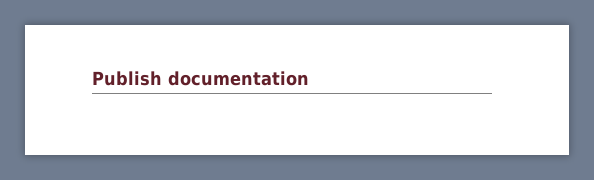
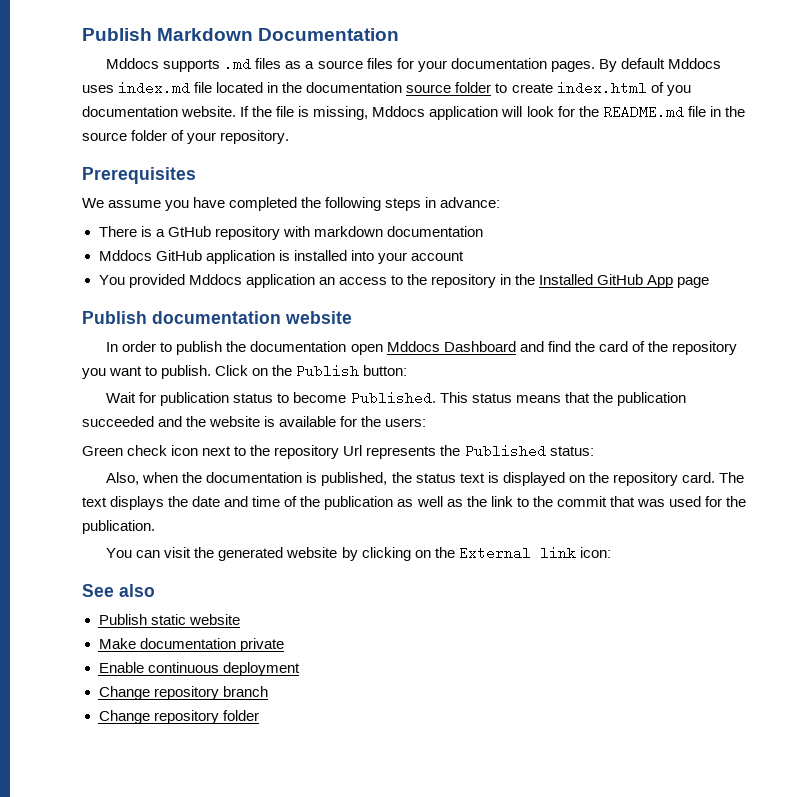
- Publish documentation
+ Publish Markdown Documentation
+ Mddocs supports .md files as a source files for your documentation pages. By default Mddocs uses index.md file located in the documentation source folder to create index.html of you documentation website. If the file is missing, Mddocs application will look for the README.md file in the source folder of your repository.
+ Prerequisites
+ We assume you have completed the following steps in advance:
+ There is a GtHub repository with markdown documentation
+ Mddocs GitHub application is installed into your account
+ You provided Mddocs application an access to the repository in the Installed GitHub App page
+ Publish documentation website
+ In order to publish the documentation open Mddocs Dashboard and find the card of the repository you want to publish. Click on the Publish button:
+ Wait for publication status to become Published. This status means that the publication succeeded and the website is available for the users:
+ Green check icon next to the repository Url represents the Published status:
+ Also, when the documentation is published, the status text is displayed on the repository card. The text displays the date and time of the publication as well as the link to the commit that was used for the publication.
+ You can visit the generated website by clicking on the External link icon:
+ See also
+ Publish static website
+ Make documentation private
+ Enable continuous deployment
+ Change repository branch
+ Change repository folder

